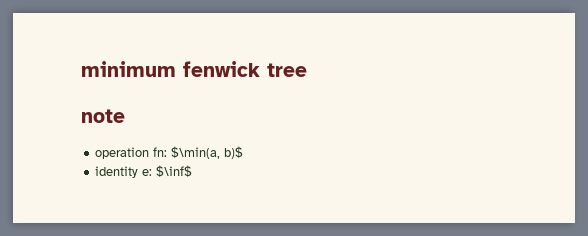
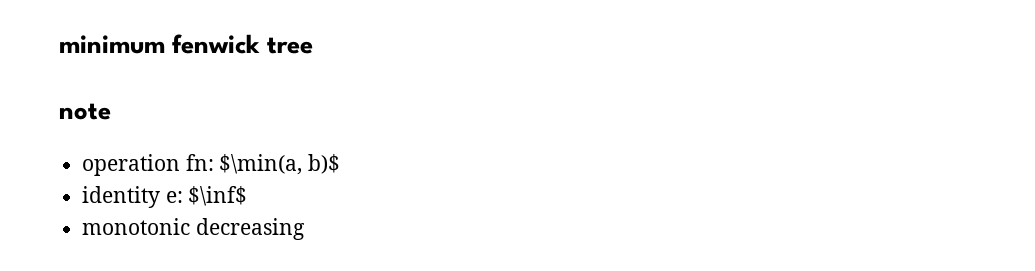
+ monotonic decreasing

